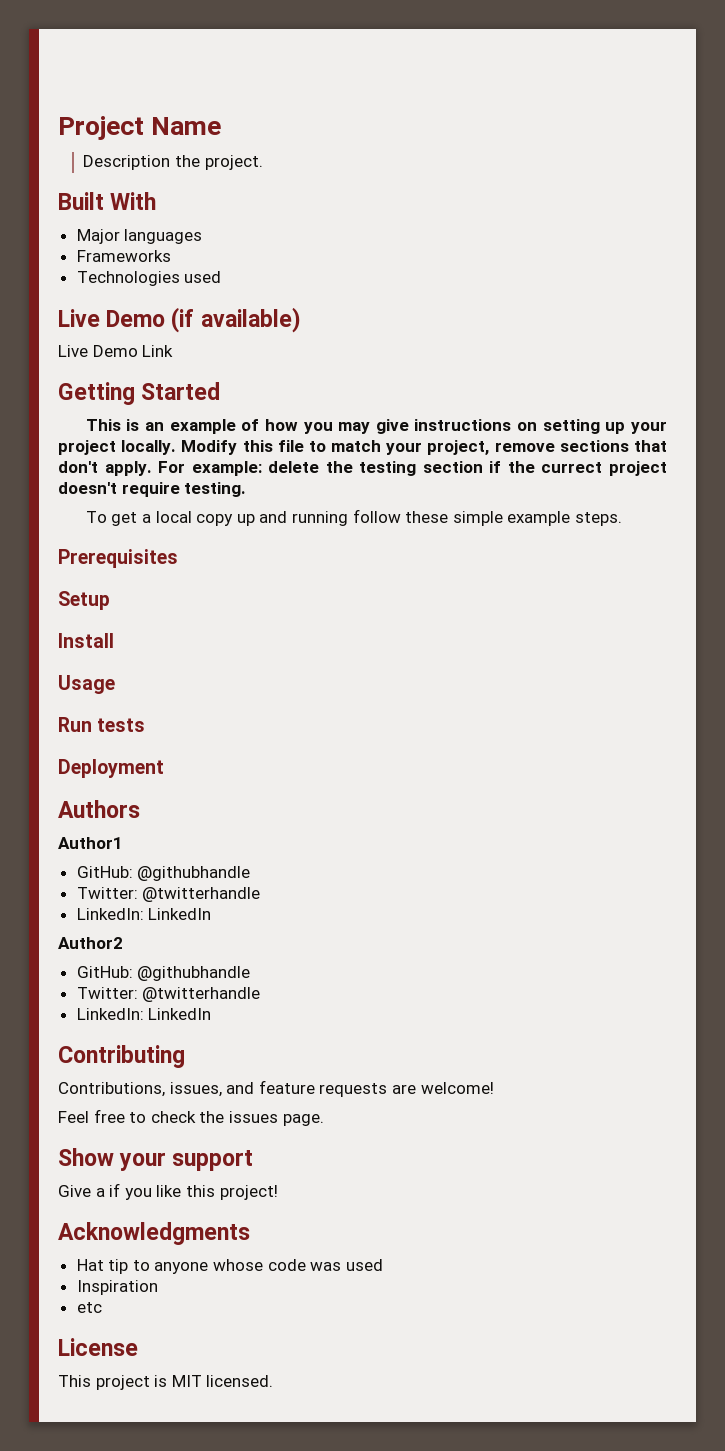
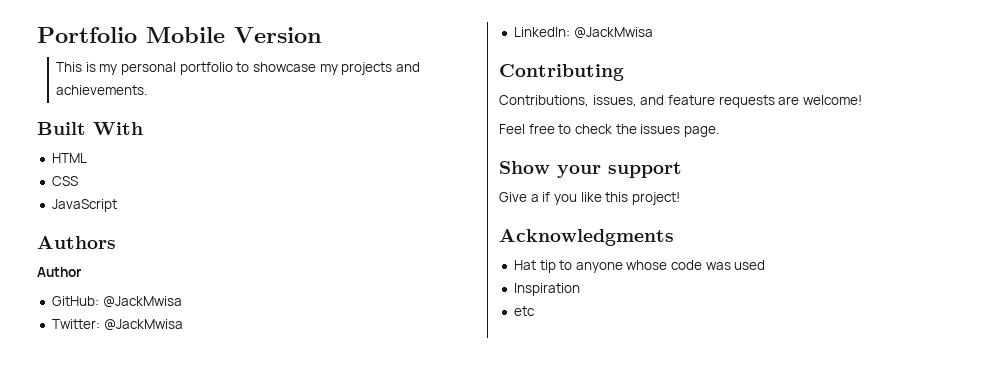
- Project Name
- Description the project.
+ Portfolio Mobile Version
+ This is my personal portfolio to showcase my projects and achievements.
  Built With
- Major languages
- Frameworks
- Technologies used
- Live Demo (if available)
- Live Demo Link
- Getting Started
- This is an example of how you may give instructions on setting up your project locally. Modify this file to match your project, remove sections that don't apply. For example: delete the testing section if the currect project doesn't require testing.
- To get a local copy up and running follow these simple example steps.
- Prerequisites
- Setup
- Install
- Usage
- Run tests
- Deployment
+ HTML
+ CSS
+ JavaScript
- Author1
- GitHub: @githubhandle
- Twitter: @twitterhandle
- LinkedIn: LinkedIn
- Author2
- GitHub: @githubhandle
- Twitter: @twitterhandle
- LinkedIn: LinkedIn
+ Author
+ GitHub: @JackMwisa
+ Twitter: @JackMwisa
+ LinkedIn: @JackMwisa
- License
- This project is MIT licensed.

